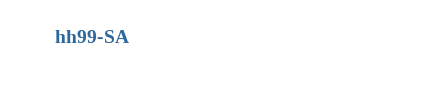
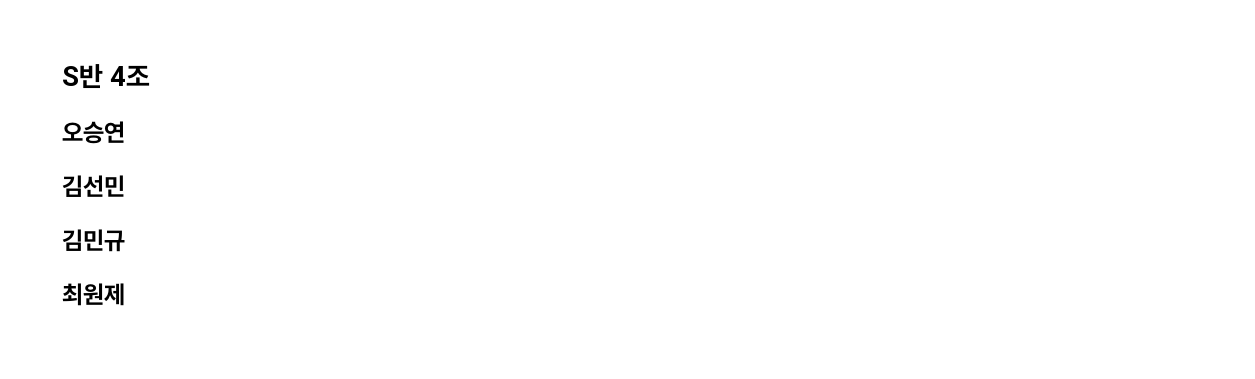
- hh99-SA
+ S반 4조
+ 오승연
+ 김선민
+ 김민규
+ 최원제

